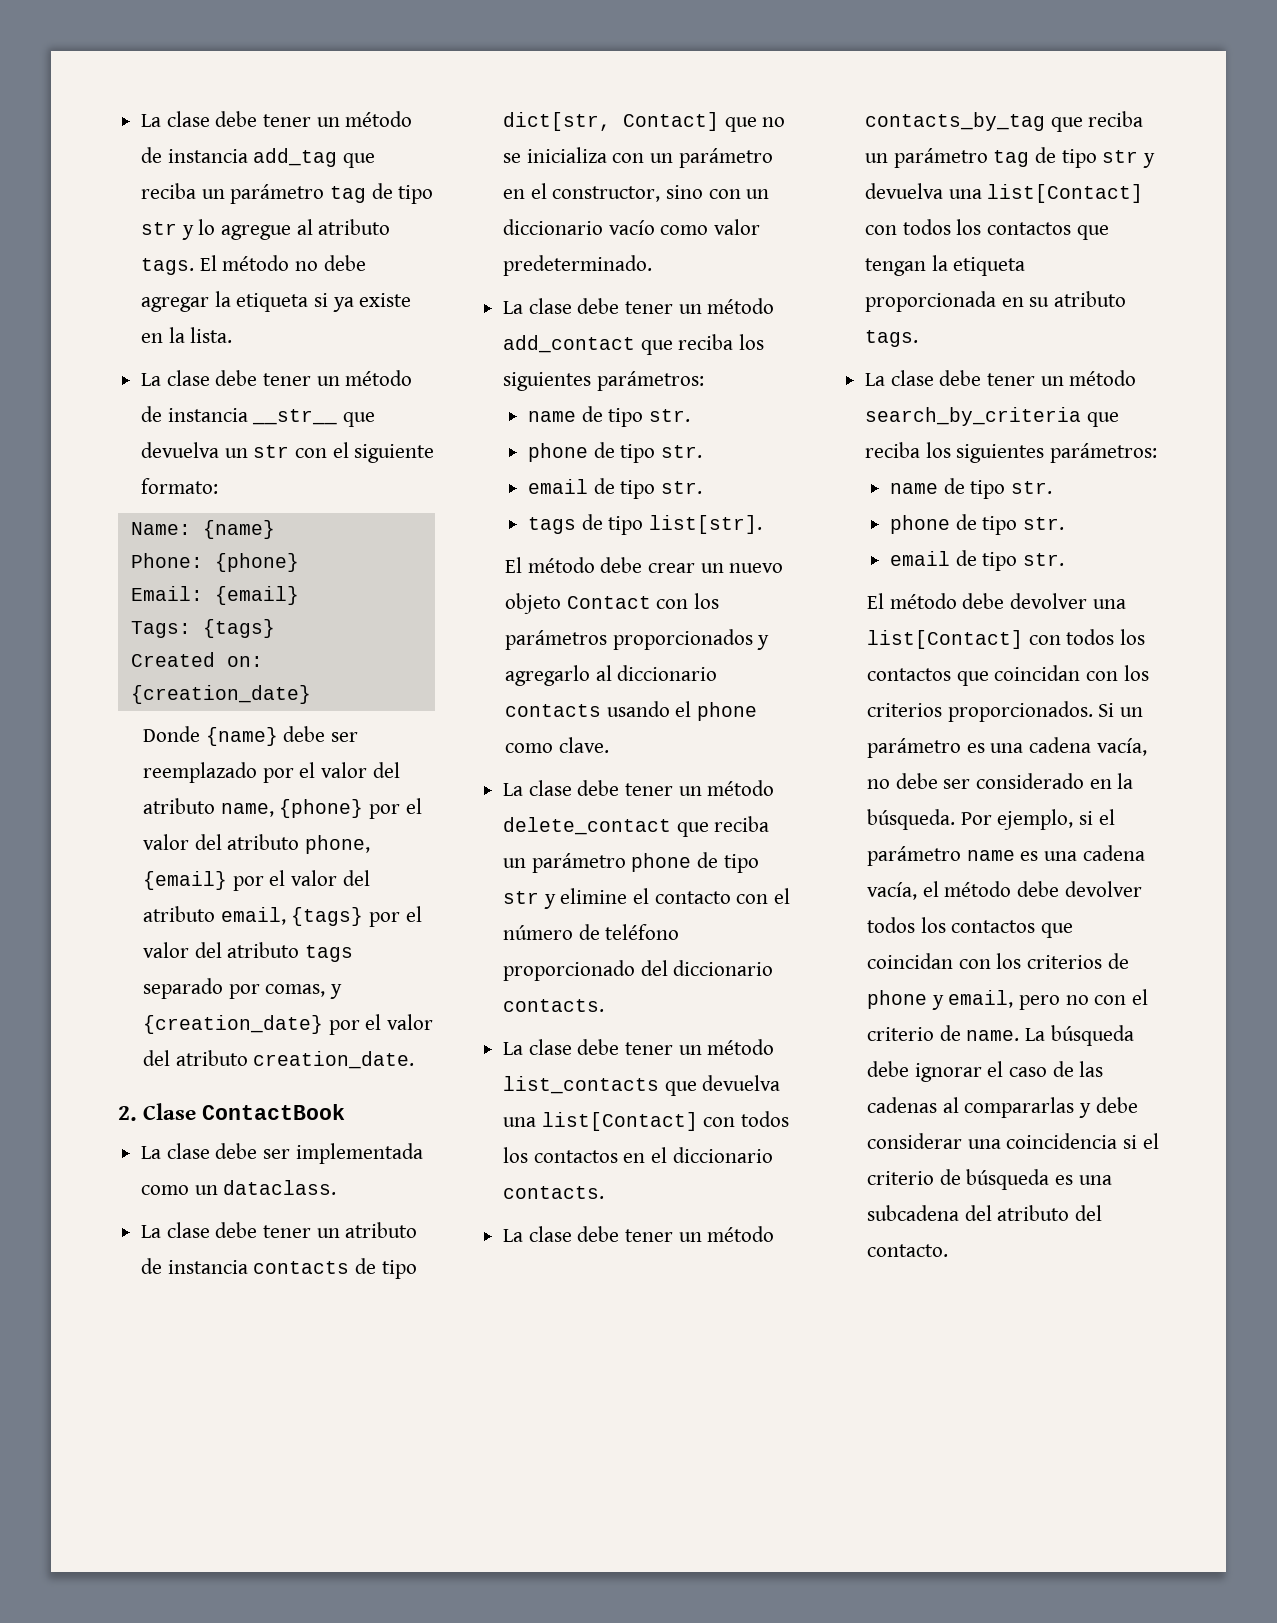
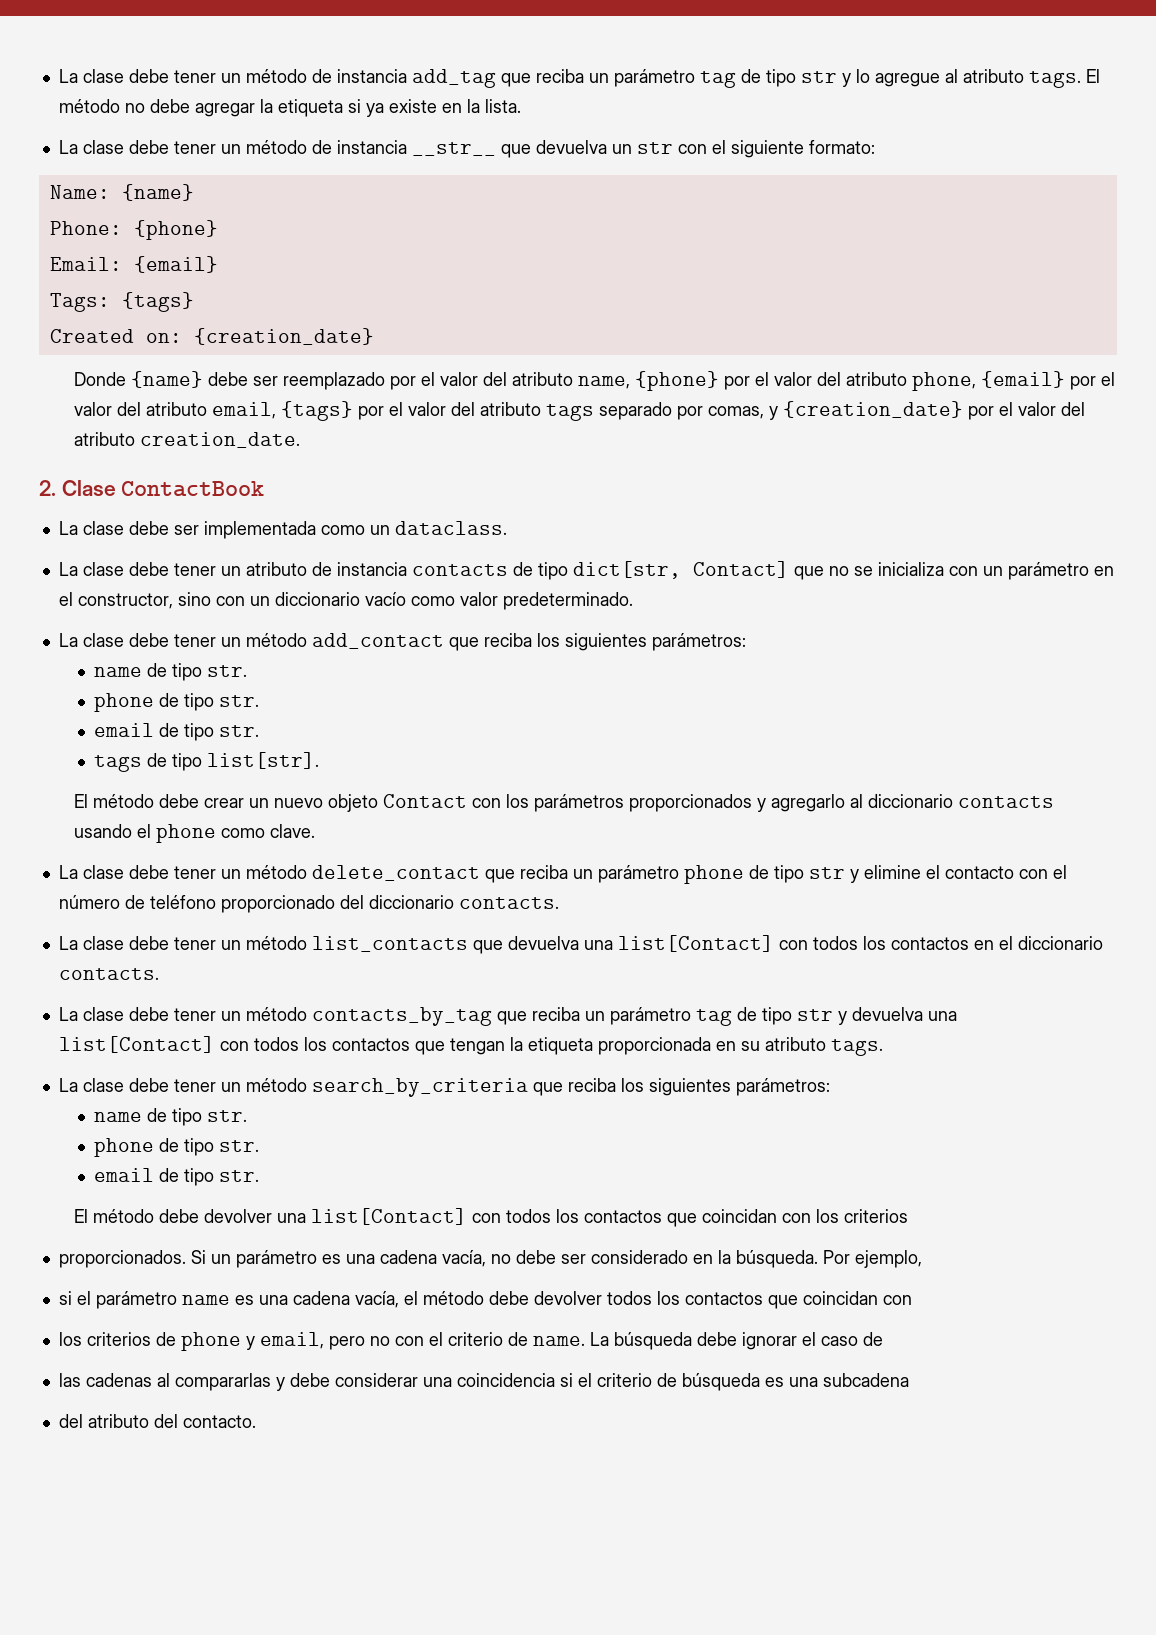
- El método debe devolver una list[Contact] con todos los contactos que coincidan con los criterios proporcionados.
+ El método debe devolver una list[Contact] con todos los contactos que coincidan con los criterios
+ proporcionados.
- Por ejemplo, si el parámetro name es una cadena vacía, el método debe devolver todos los contactos que coincidan con los criterios de phone y email, pero no con el criterio de name.
+ Por ejemplo,
+ si el parámetro name es una cadena vacía, el método debe devolver todos los contactos que coincidan con
+ los criterios de phone y email, pero no con el criterio de name.
- La búsqueda debe ignorar el caso de las cadenas al compararlas y debe considerar una coincidencia si el criterio de búsqueda es una subcadena del atributo del contacto.
+ La búsqueda debe ignorar el caso de
+ las cadenas al compararlas y debe considerar una coincidencia si el criterio de búsqueda es una subcadena
+ del atributo del contacto.

